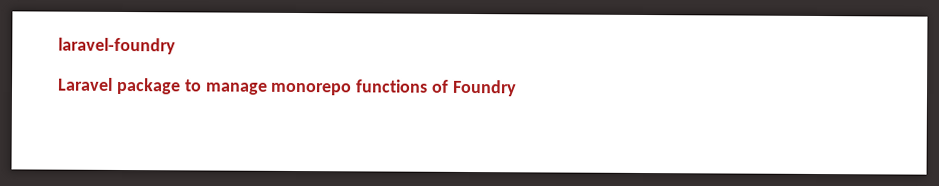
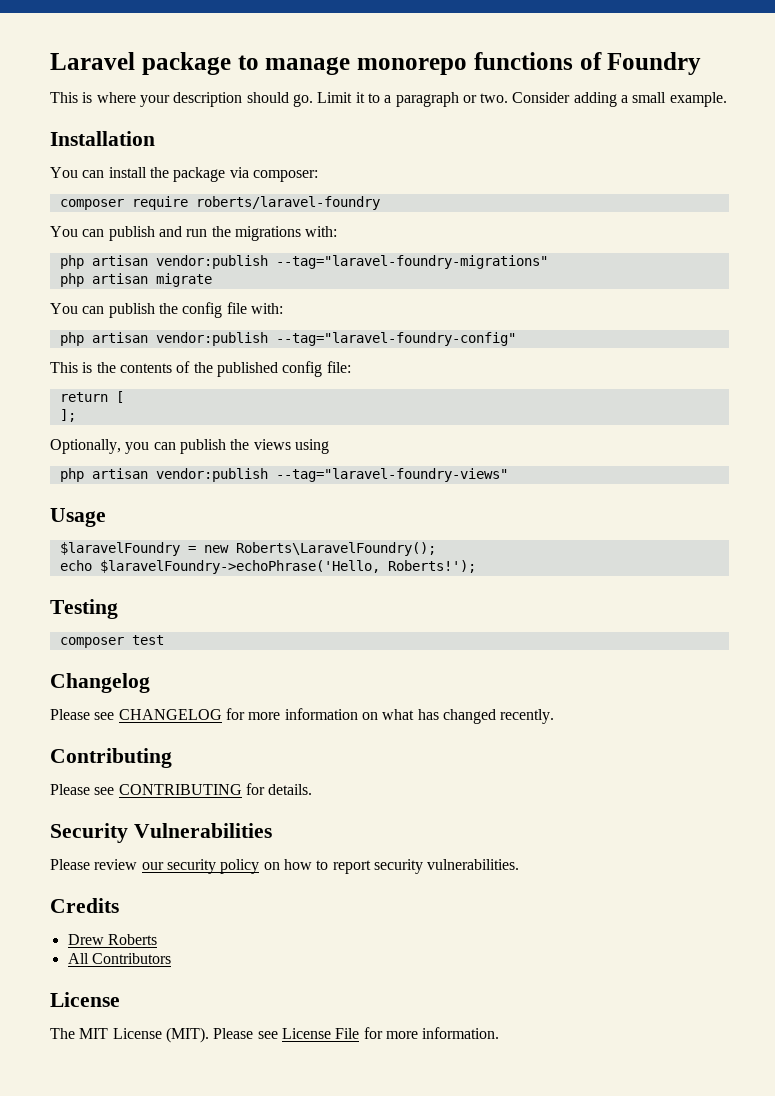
- laravel-foundry
+ This is where your description should go. Limit it to a paragraph or two. Consider adding a small example.
+ Installation
+ You can install the package via composer:
+ composer require roberts/laravel-foundry
+ You can publish and run the migrations with:
+ php artisan vendor:publish --tag="laravel-foundry-migrations"
+ php artisan migrate
+ You can publish the config file with:
+ php artisan vendor:publish --tag="laravel-foundry-config"
+ This is the contents of the published config file:
+ return [
+ ];
+ Optionally, you can publish the views using
+ php artisan vendor:publish --tag="laravel-foundry-views"
+ Usage
+ $laravelFoundry = new Roberts\LaravelFoundry();
+ echo $laravelFoundry->echoPhrase('Hello, Roberts!');
+ Testing
+ composer test
+ Changelog
+ Please see CHANGELOG for more information on what has changed recently.
+ Contributing
+ Please see CONTRIBUTING for details.
+ Security Vulnerabilities
+ Please review our security policy on how to report security vulnerabilities.
+ Credits
+ Drew Roberts
+ All Contributors
+ License
+ The MIT License (MIT). Please see License File for more information.

